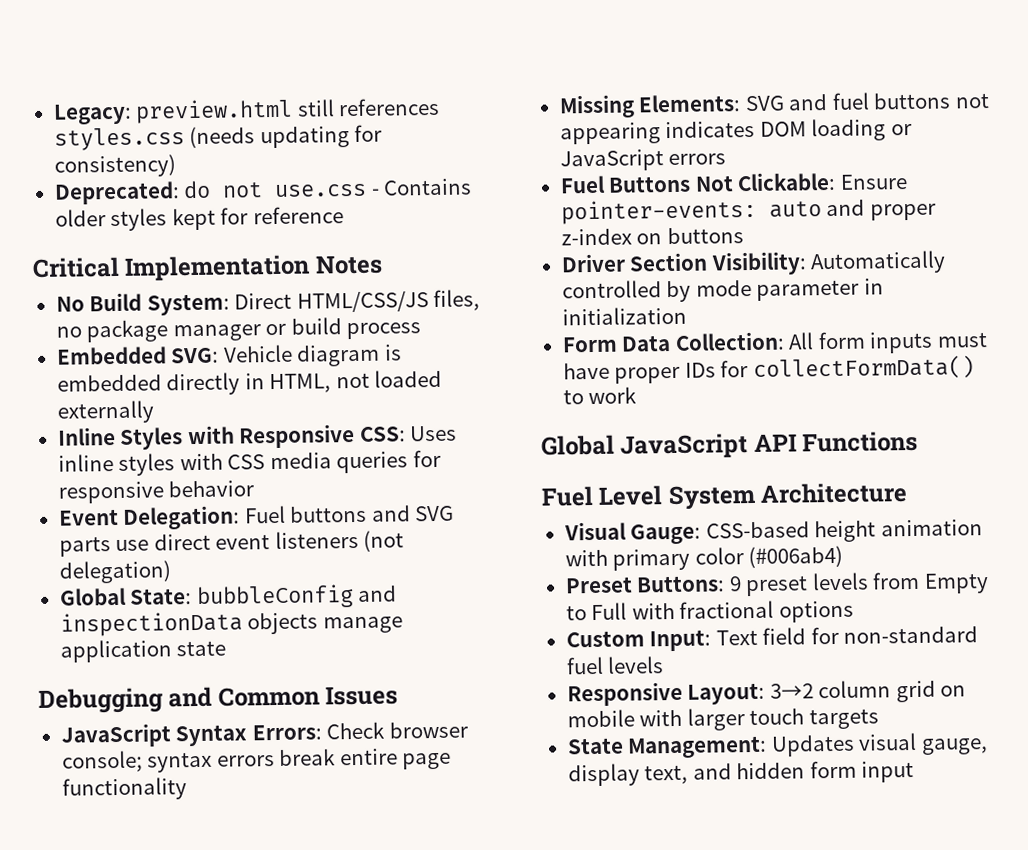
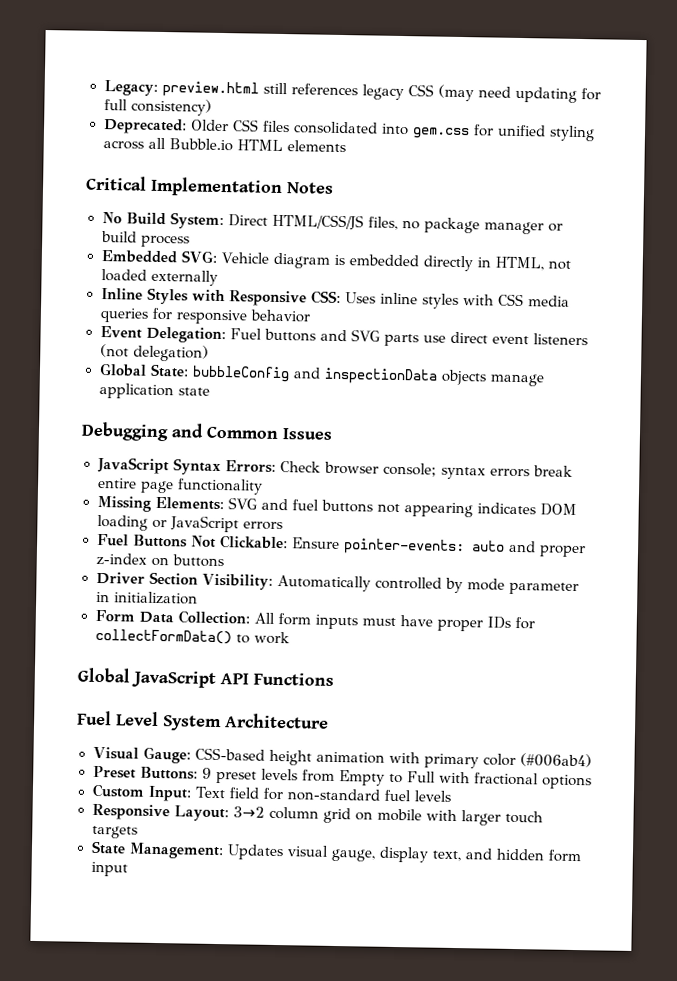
- Legacy: preview.html still references styles.css (needs updating for consistency)
+ Legacy: preview.html still references legacy CSS (may need updating for full consistency)
- Deprecated: do not use.css - Contains older styles kept for reference
+ Deprecated: Older CSS files consolidated into gem.css for unified styling across all Bubble.io HTML elements

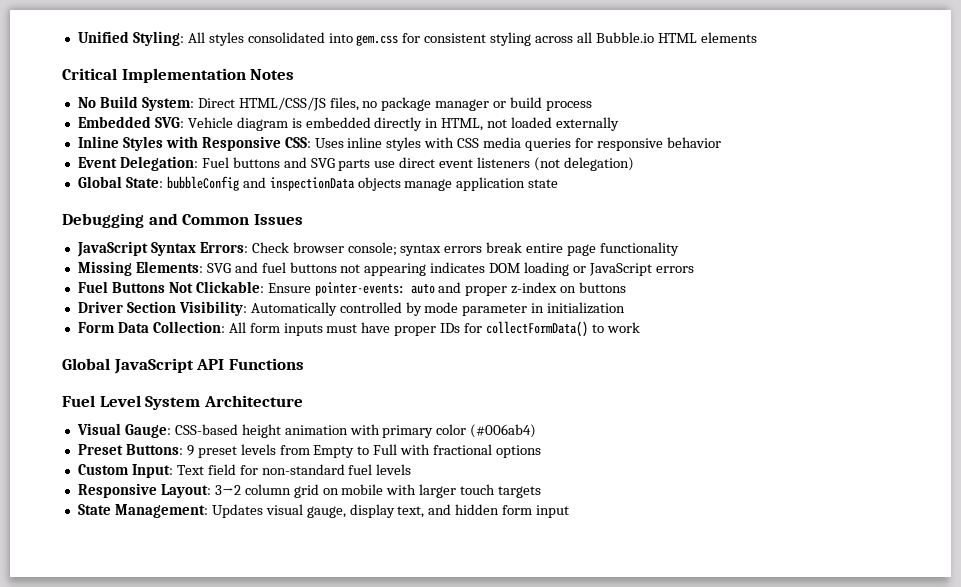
- Legacy: preview.html still references legacy CSS (may need updating for full consistency)
- Deprecated: Older CSS files consolidated into gem.css for unified styling across all Bubble.io HTML elements
+ Unified Styling: All styles consolidated into gem.css for consistent styling across all Bubble.io HTML elements

